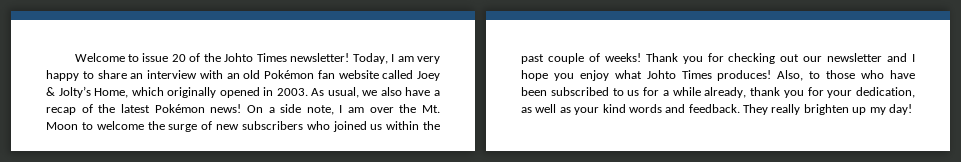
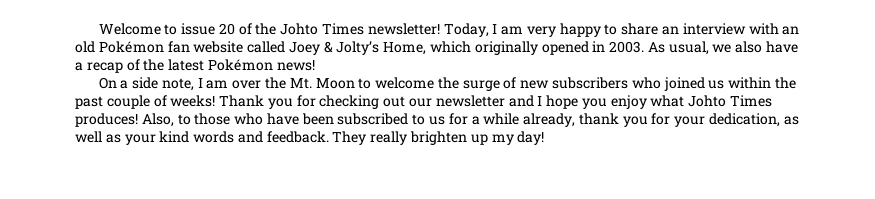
- As usual, we also have a recap of the latest Pokémon news! On a side note, I am over the Mt. Moon to welcome the surge of new subscribers who joined us within the past couple of weeks!
+ As usual, we also have a recap of the latest Pokémon news!
+ On a side note, I am over the Mt. Moon to welcome the surge of new subscribers who joined us within the past couple of weeks!

